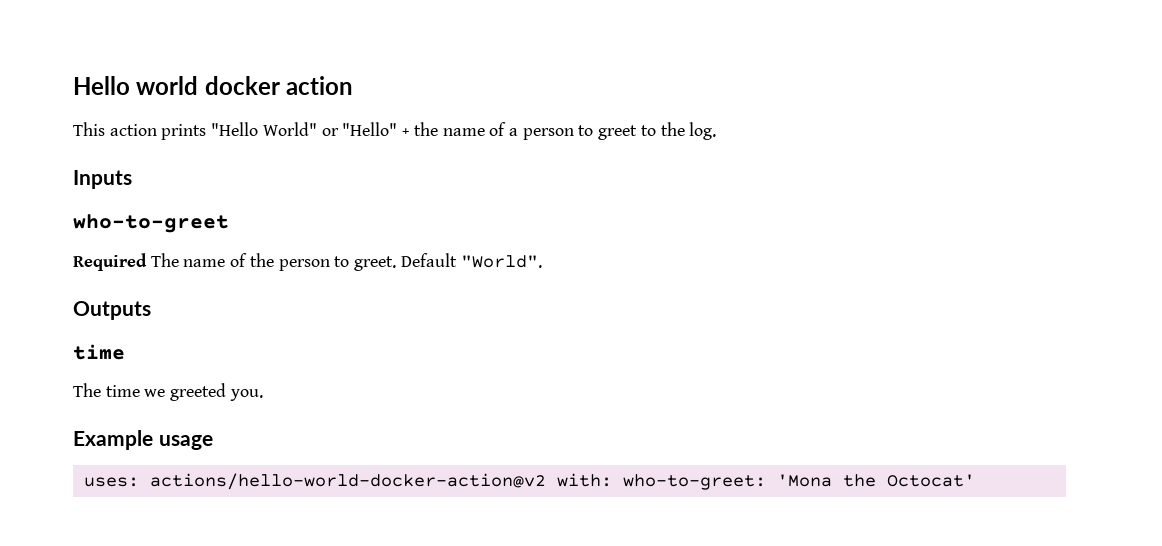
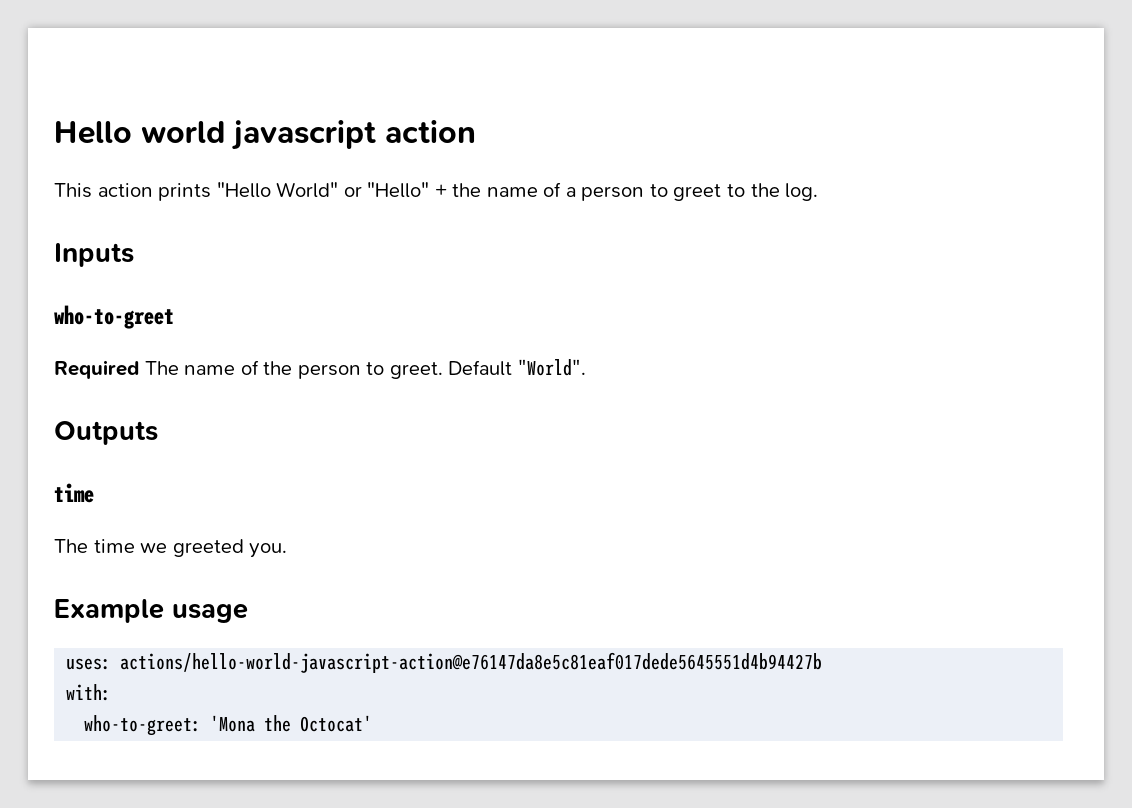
- Hello world docker action
+ Hello world javascript action
- uses: actions/hello-world-docker-action@v2 with: who-to-greet: 'Mona the Octocat'
+ uses: actions/hello-world-javascript-action@e76147da8e5c81eaf017dede5645551d4b94427b
+ with:
+ who-to-greet: 'Mona the Octocat'

